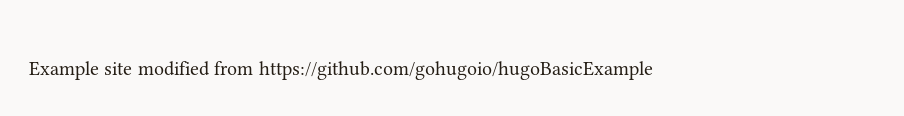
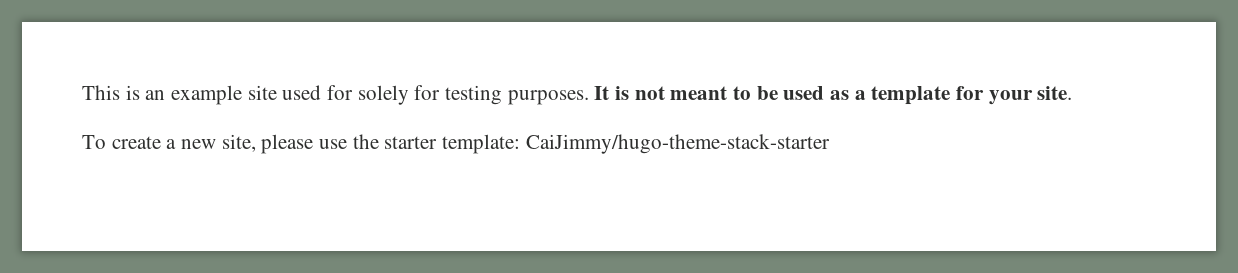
- Example site modified from https://github.com/gohugoio/hugoBasicExample
+ This is an example site used for solely for testing purposes. It is not meant to be used as a template for your site.
+ To create a new site, please use the starter template: CaiJimmy/hugo-theme-stack-starter

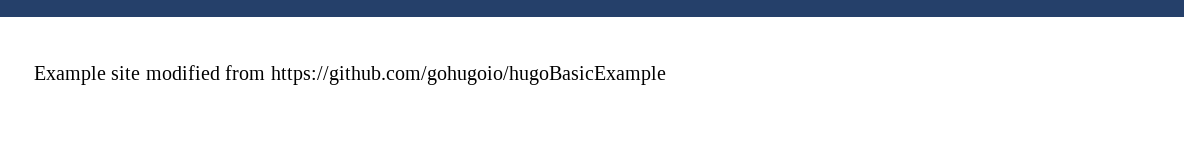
- This is an example site used for solely for testing purposes. It is not meant to be used as a template for your site.
- To create a new site, please use the starter template: CaiJimmy/hugo-theme-stack-starter
+ Example site modified from https://github.com/gohugoio/hugoBasicExample

